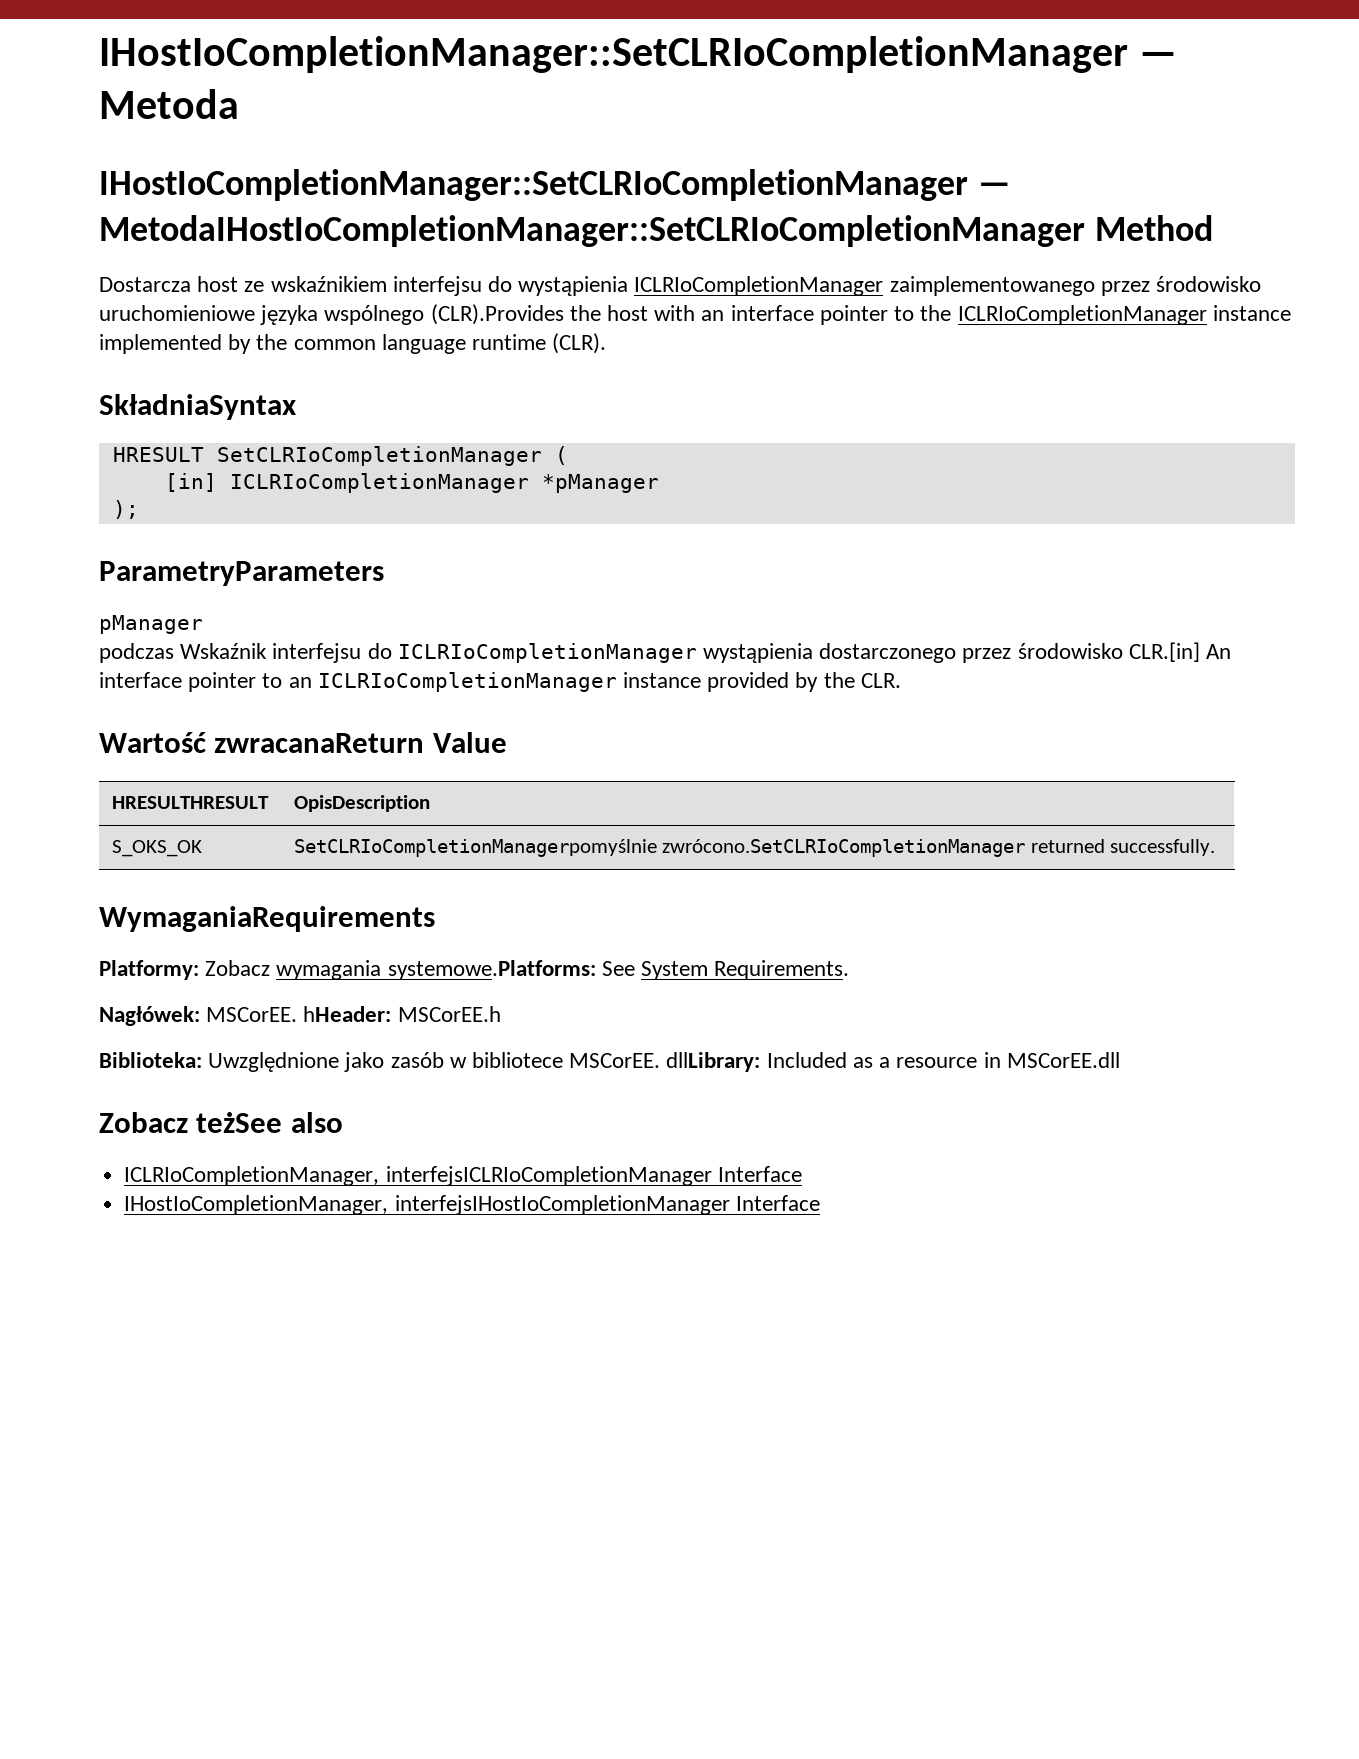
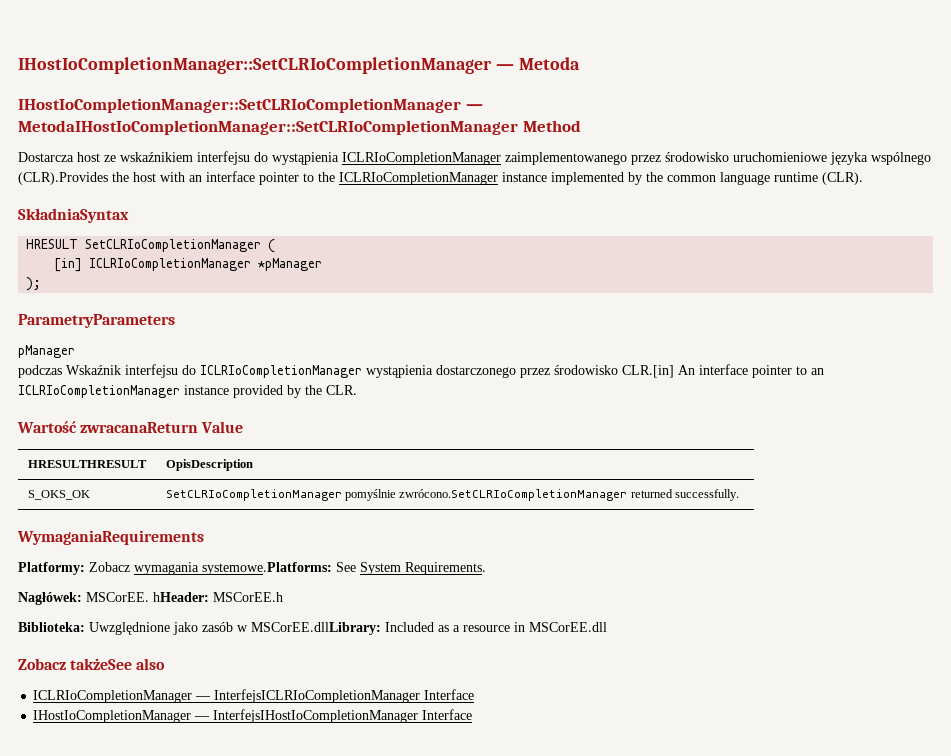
- S_OKS_OK | SetCLRIoCompletionManagerpomyślnie zwrócono.SetCLRIoCompletionManager returned successfully.
+ S_OKS_OK | SetCLRIoCompletionManager pomyślnie zwrócono.SetCLRIoCompletionManager returned successfully.
- Biblioteka: Uwzględnione jako zasób w bibliotece MSCorEE. dllLibrary: Included as a resource in MSCorEE.dll
+ Biblioteka: Uwzględnione jako zasób w MSCorEE.dllLibrary: Included as a resource in MSCorEE.dll
- Zobacz teżSee also
+ Zobacz takżeSee also
- ICLRIoCompletionManager, interfejsICLRIoCompletionManager Interface
- IHostIoCompletionManager, interfejsIHostIoCompletionManager Interface
+ ICLRIoCompletionManager — InterfejsICLRIoCompletionManager Interface
+ IHostIoCompletionManager — InterfejsIHostIoCompletionManager Interface

